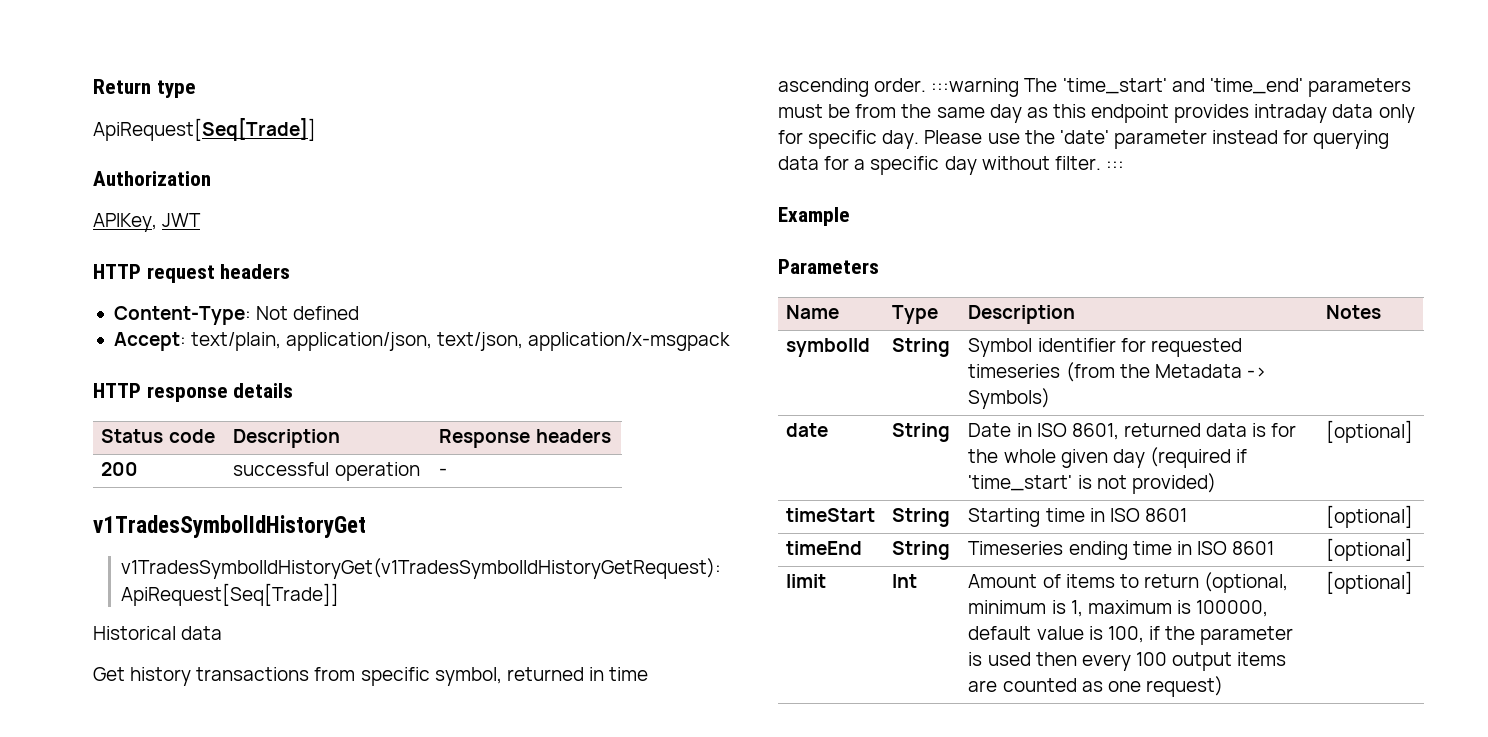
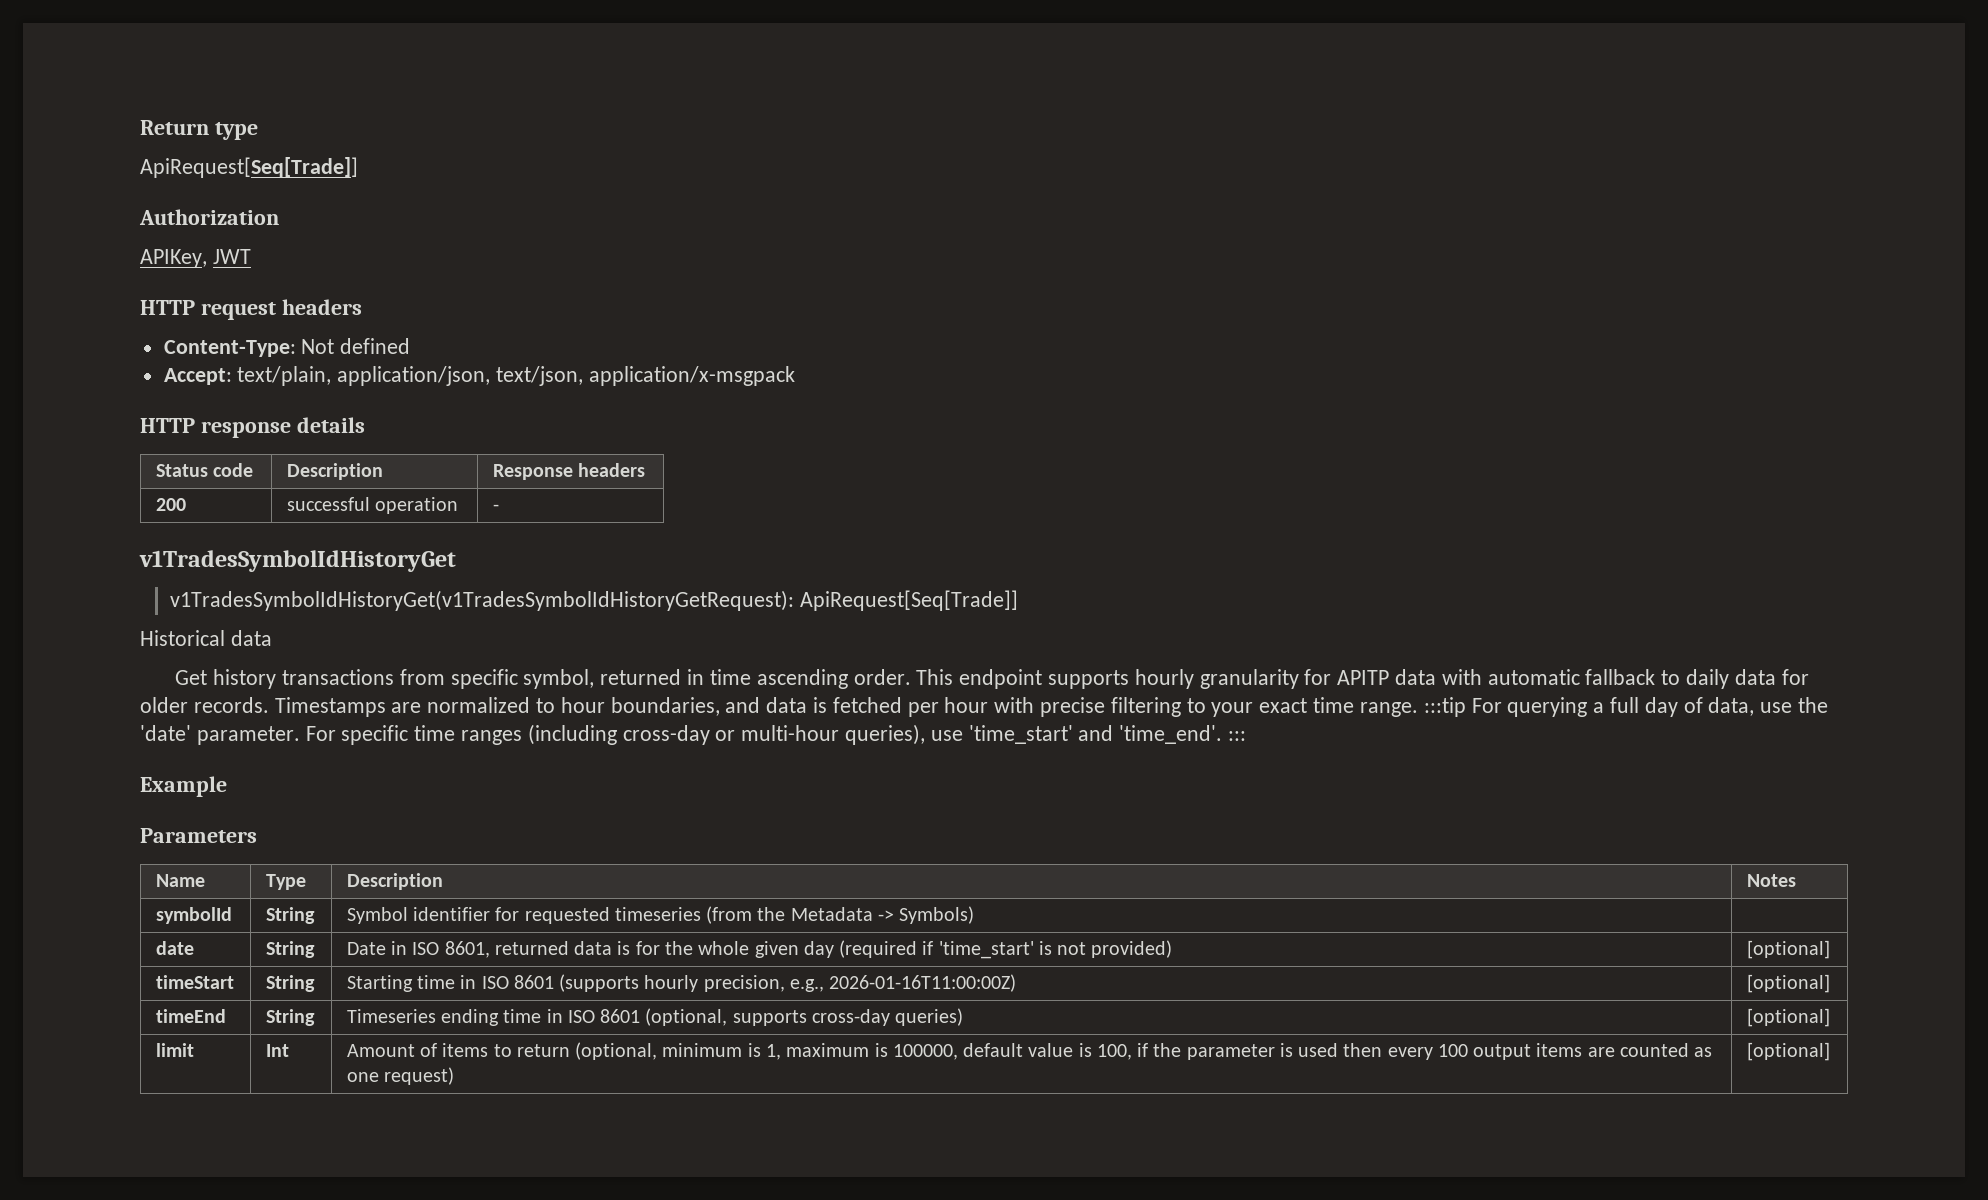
- Get history transactions from specific symbol, returned in time ascending order. :::warning The 'time_start' and 'time_end' parameters must be from the same day as this endpoint provides intraday data only for specific day. Please use the 'date' parameter instead for querying data for a specific day without filter. :::
+ Get history transactions from specific symbol, returned in time ascending order. This endpoint supports hourly granularity for APITP data with automatic fallback to daily data for older records. Timestamps are normalized to hour boundaries, and data is fetched per hour with precise filtering to your exact time range. :::tip For querying a full day of data, use the 'date' parameter. For specific time ranges (including cross-day or multi-hour queries), use 'time_start' and 'time_end'. :::
- timeStart | String | Starting time in ISO 8601 | [optional]
+ timeStart | String | Starting time in ISO 8601 (supports hourly precision, e.g., 2026-01-16T11:00:00Z) | [optional]
- timeEnd | String | Timeseries ending time in ISO 8601 | [optional]
+ timeEnd | String | Timeseries ending time in ISO 8601 (optional, supports cross-day queries) | [optional]

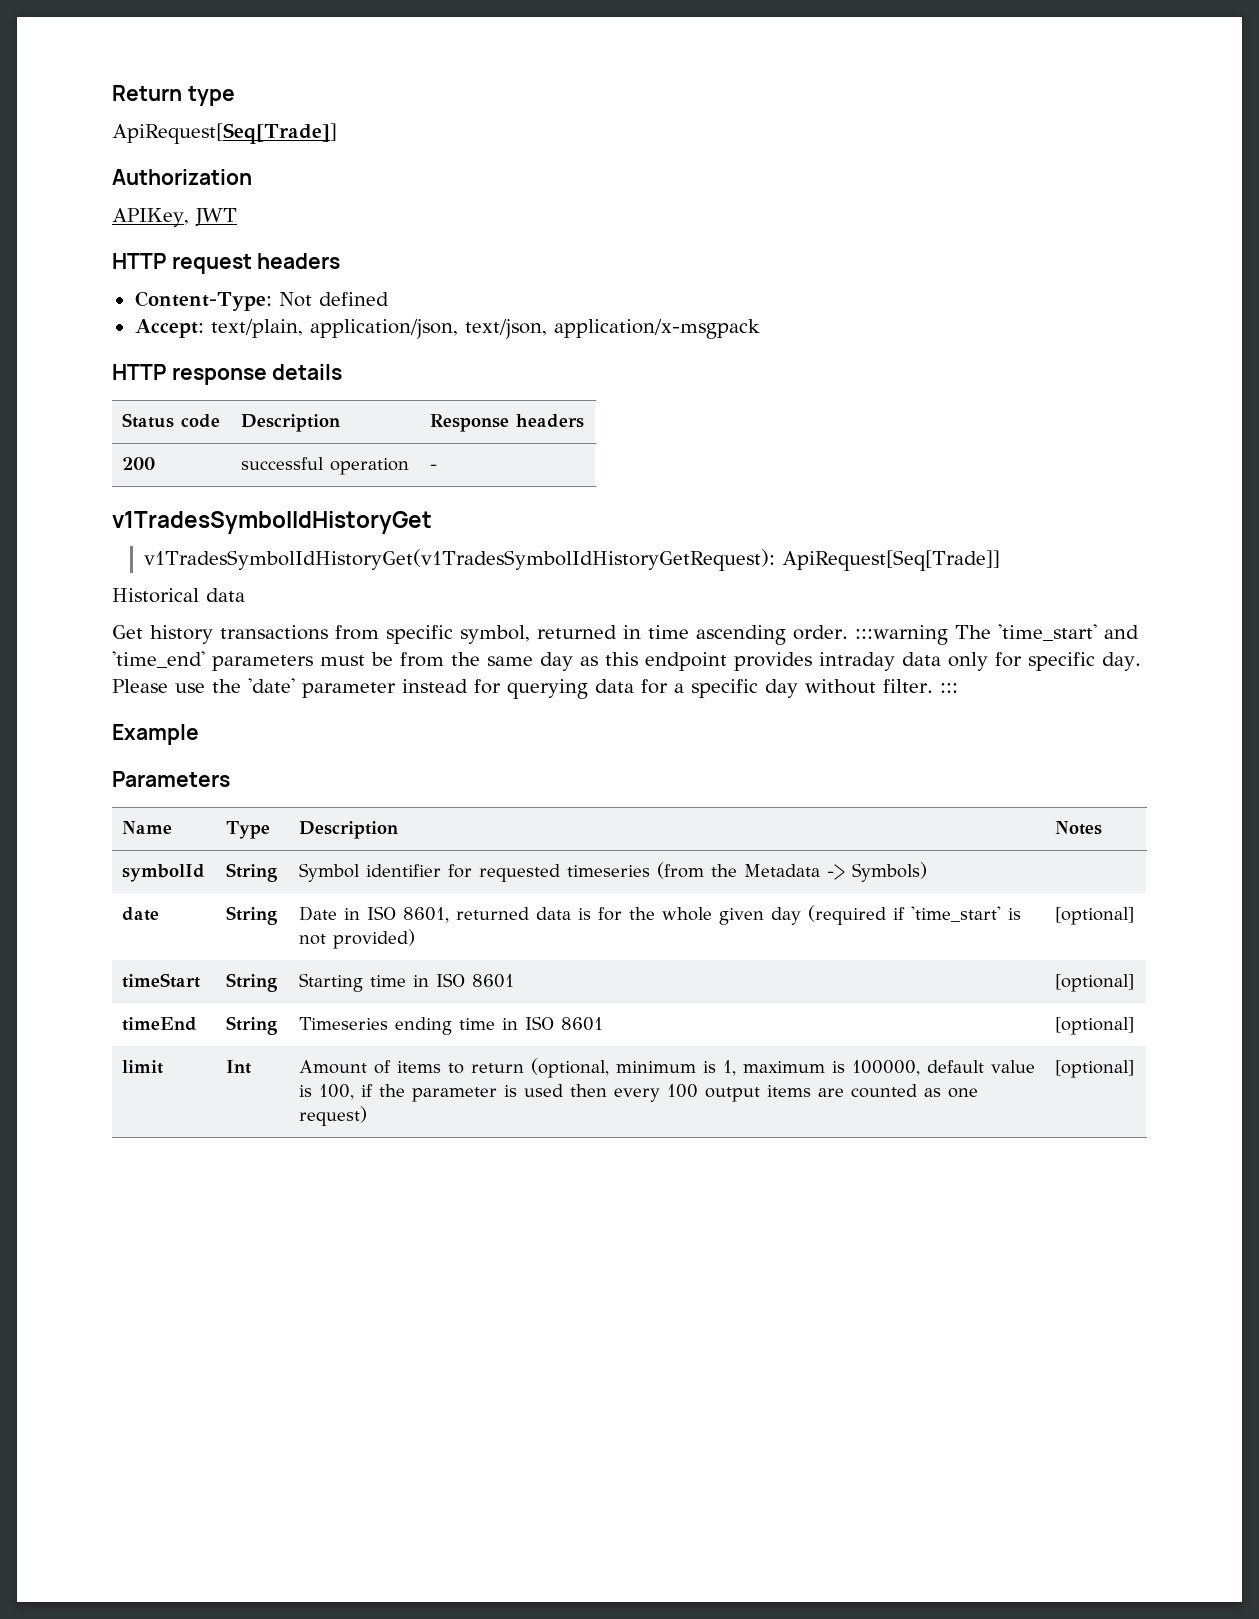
- Get history transactions from specific symbol, returned in time ascending order. This endpoint supports hourly granularity for APITP data with automatic fallback to daily data for older records. Timestamps are normalized to hour boundaries, and data is fetched per hour with precise filtering to your exact time range. :::tip For querying a full day of data, use the 'date' parameter. For specific time ranges (including cross-day or multi-hour queries), use 'time_start' and 'time_end'. :::
+ Get history transactions from specific symbol, returned in time ascending order. :::warning The 'time_start' and 'time_end' parameters must be from the same day as this endpoint provides intraday data only for specific day. Please use the 'date' parameter instead for querying data for a specific day without filter. :::
- timeStart | String | Starting time in ISO 8601 (supports hourly precision, e.g., 2026-01-16T11:00:00Z) | [optional]
+ timeStart | String | Starting time in ISO 8601 | [optional]
- timeEnd | String | Timeseries ending time in ISO 8601 (optional, supports cross-day queries) | [optional]
+ timeEnd | String | Timeseries ending time in ISO 8601 | [optional]

